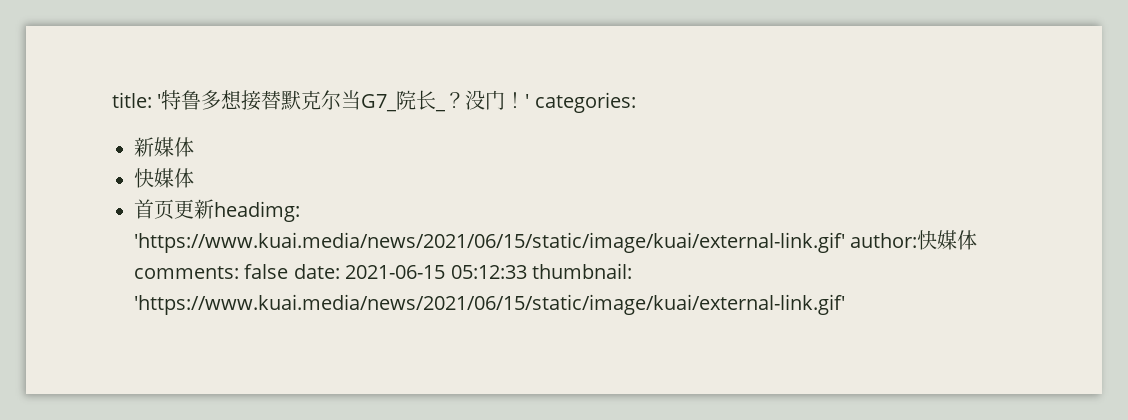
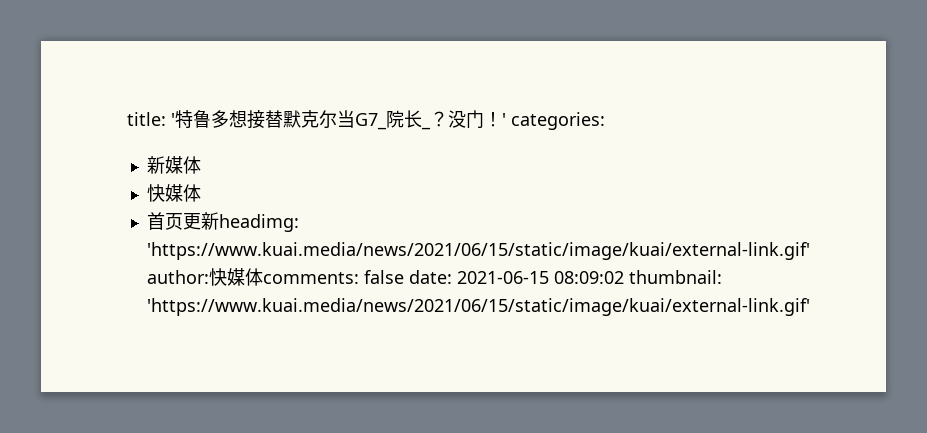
- 首页更新headimg: 'https://www.kuai.media/news/2021/06/15/static/image/kuai/external-link.gif' author:快媒体comments: false date: 2021-06-15 05:12:33 thumbnail: 'https://www.kuai.media/news/2021/06/15/static/image/kuai/external-link.gif'
+ 首页更新headimg: 'https://www.kuai.media/news/2021/06/15/static/image/kuai/external-link.gif' author:快媒体comments: false date: 2021-06-15 08:09:02 thumbnail: 'https://www.kuai.media/news/2021/06/15/static/image/kuai/external-link.gif'

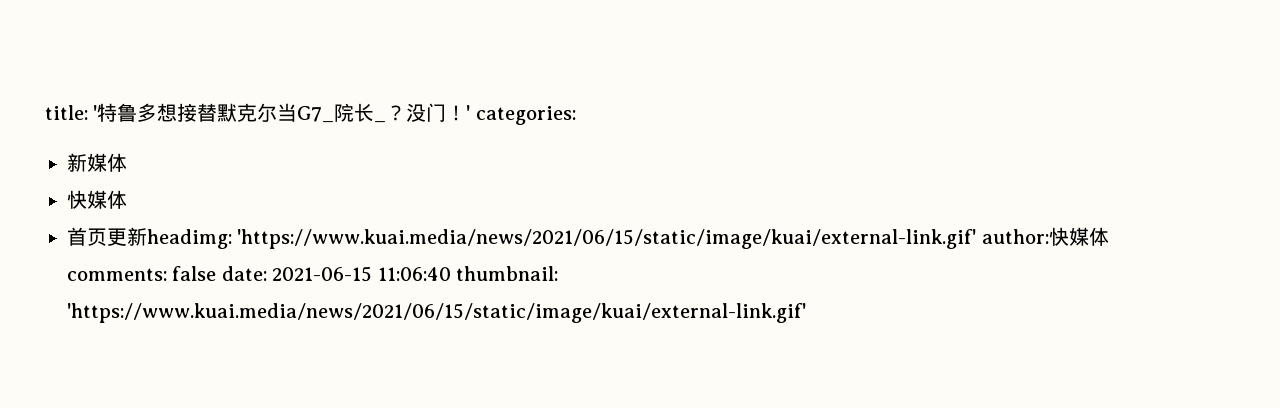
- 首页更新headimg: 'https://www.kuai.media/news/2021/06/15/static/image/kuai/external-link.gif' author:快媒体comments: false date: 2021-06-15 08:09:02 thumbnail: 'https://www.kuai.media/news/2021/06/15/static/image/kuai/external-link.gif'
+ 首页更新headimg: 'https://www.kuai.media/news/2021/06/15/static/image/kuai/external-link.gif' author:快媒体comments: false date: 2021-06-15 11:06:40 thumbnail: 'https://www.kuai.media/news/2021/06/15/static/image/kuai/external-link.gif'

